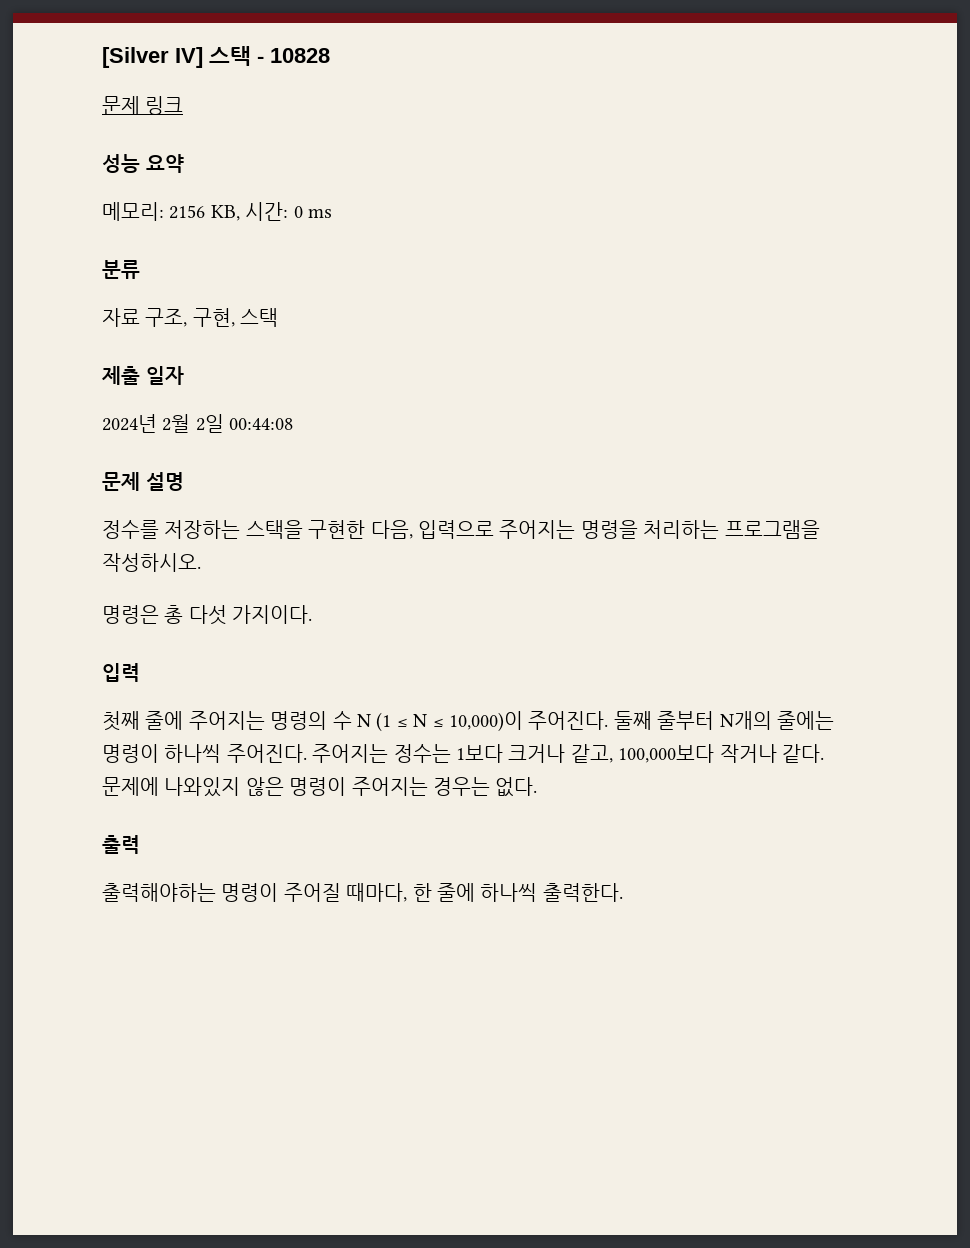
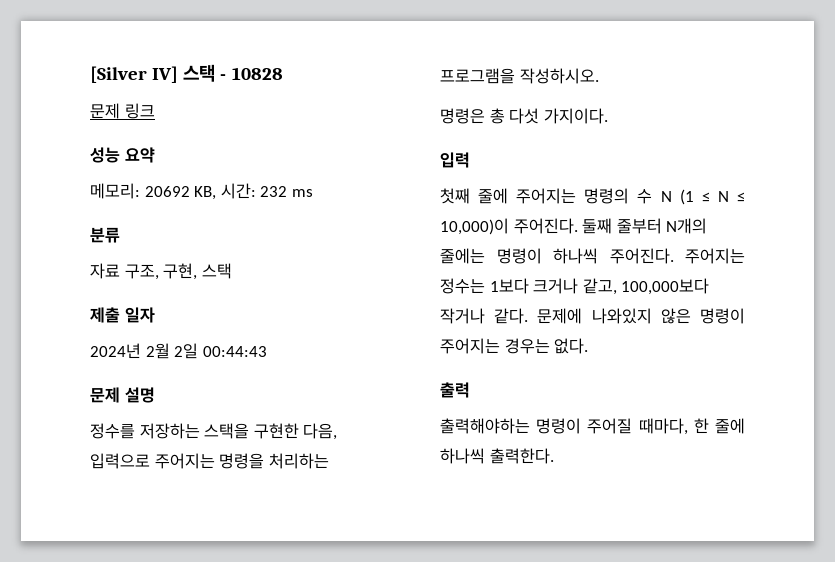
- 메모리: 2156 KB, 시간: 0 ms
+ 메모리: 20692 KB, 시간: 232 ms
- 2024년 2월 2일 00:44:08
+ 2024년 2월 2일 00:44:43

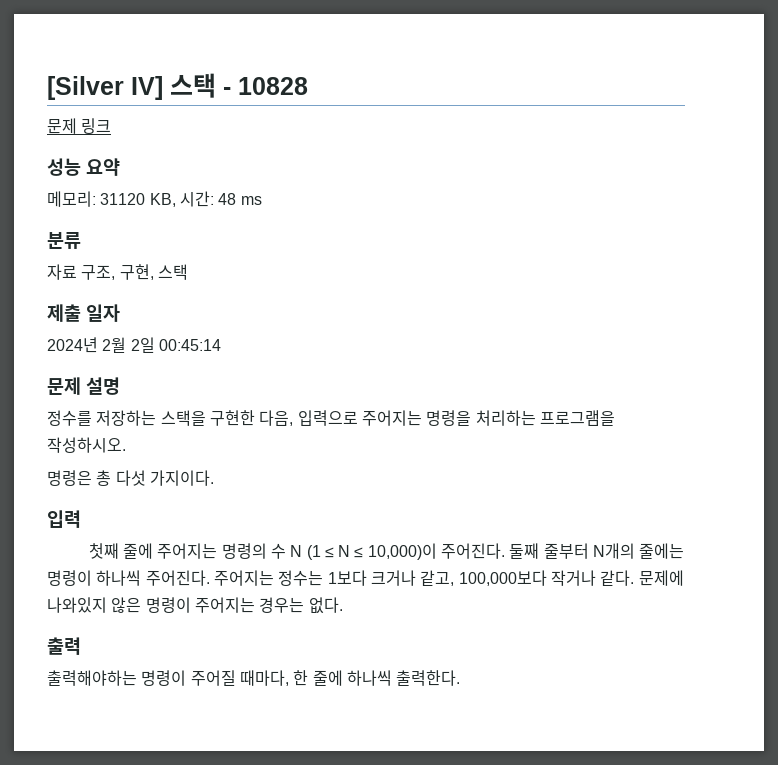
- 메모리: 20692 KB, 시간: 232 ms
+ 메모리: 31120 KB, 시간: 48 ms
- 2024년 2월 2일 00:44:43
+ 2024년 2월 2일 00:45:14

